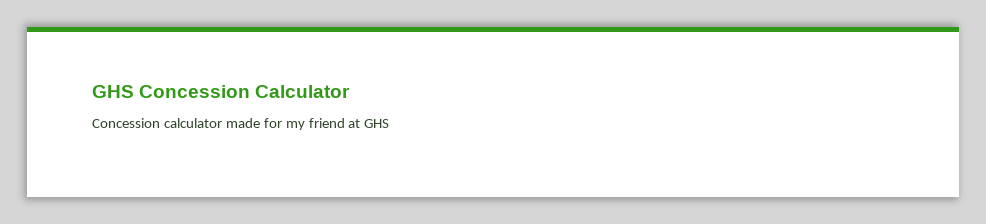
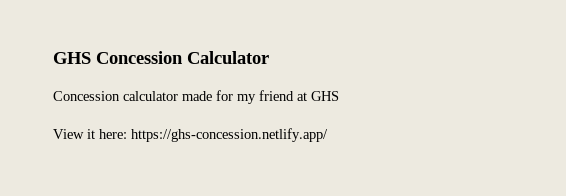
+ View it here: https://ghs-concession.netlify.app/

